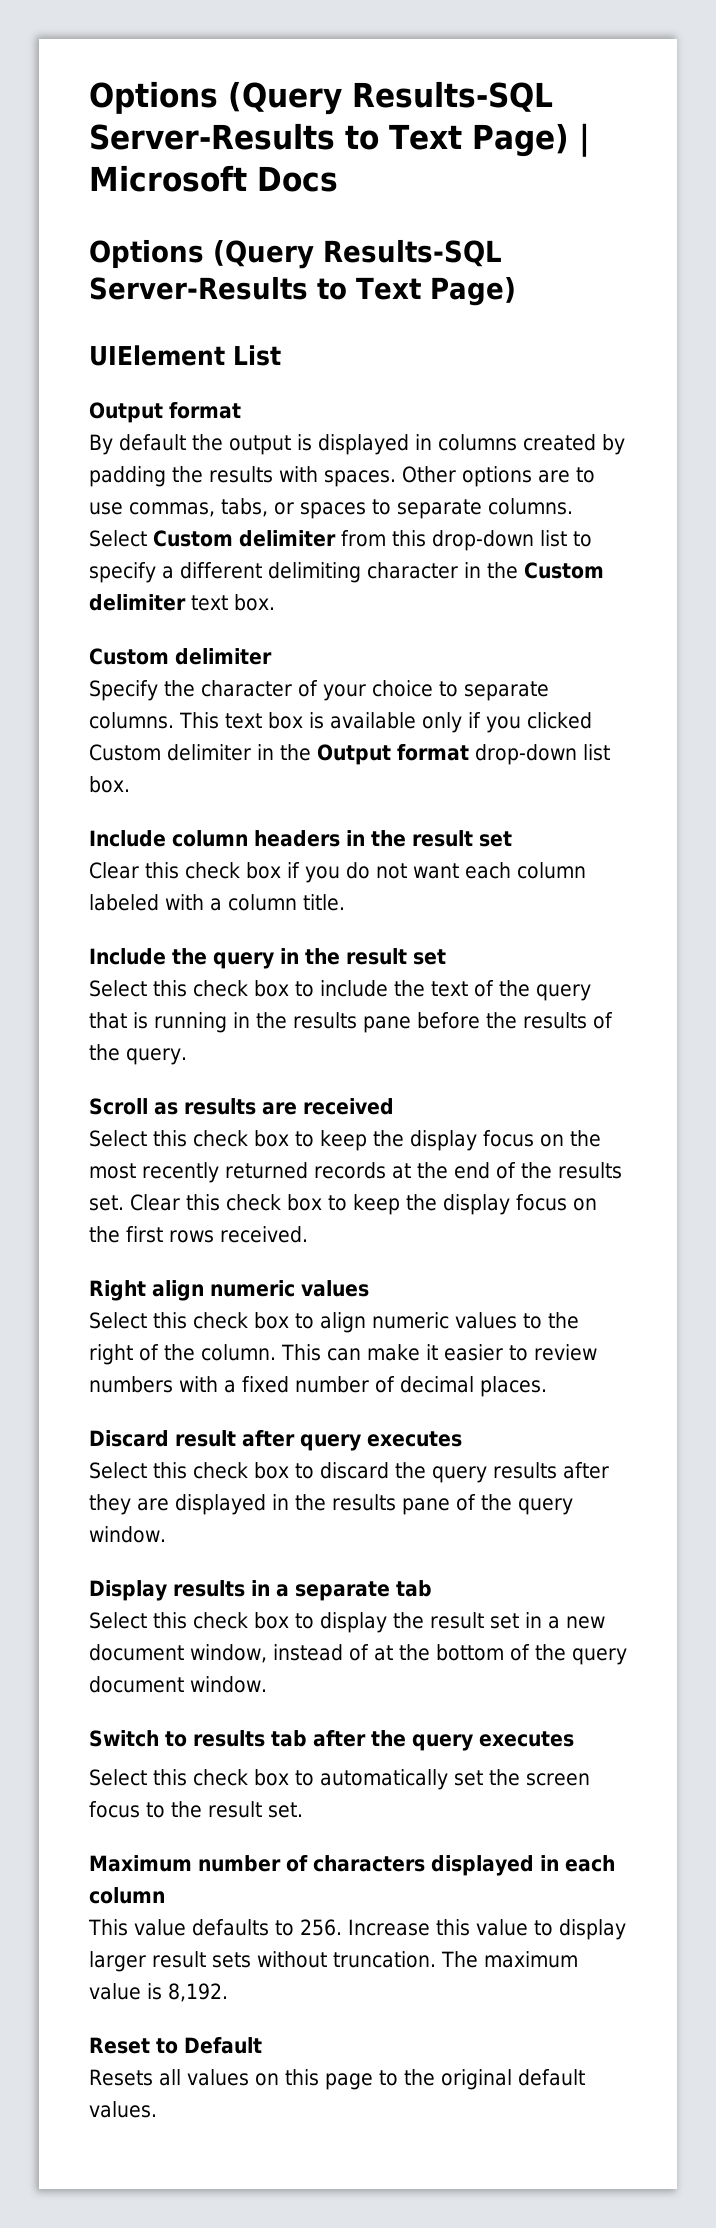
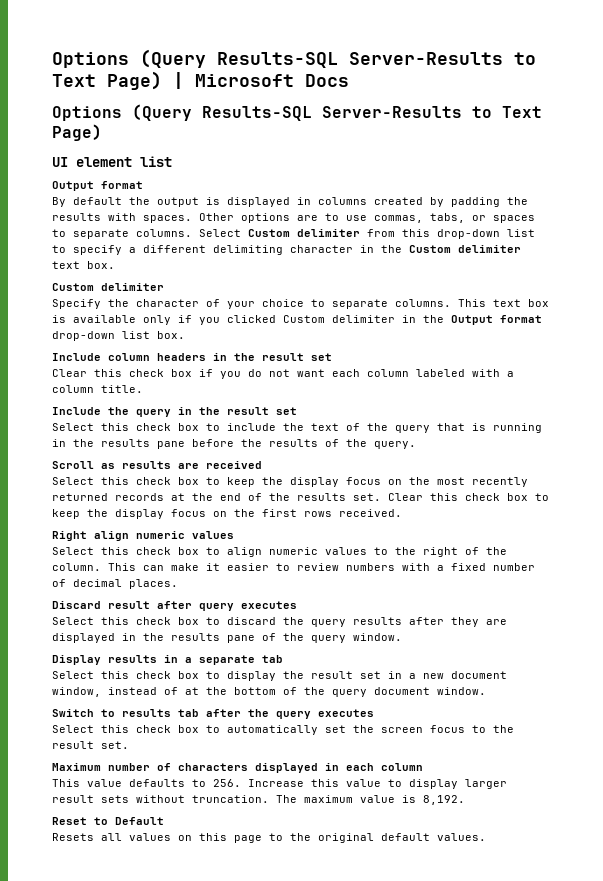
- UIElement List
+ UI element list

